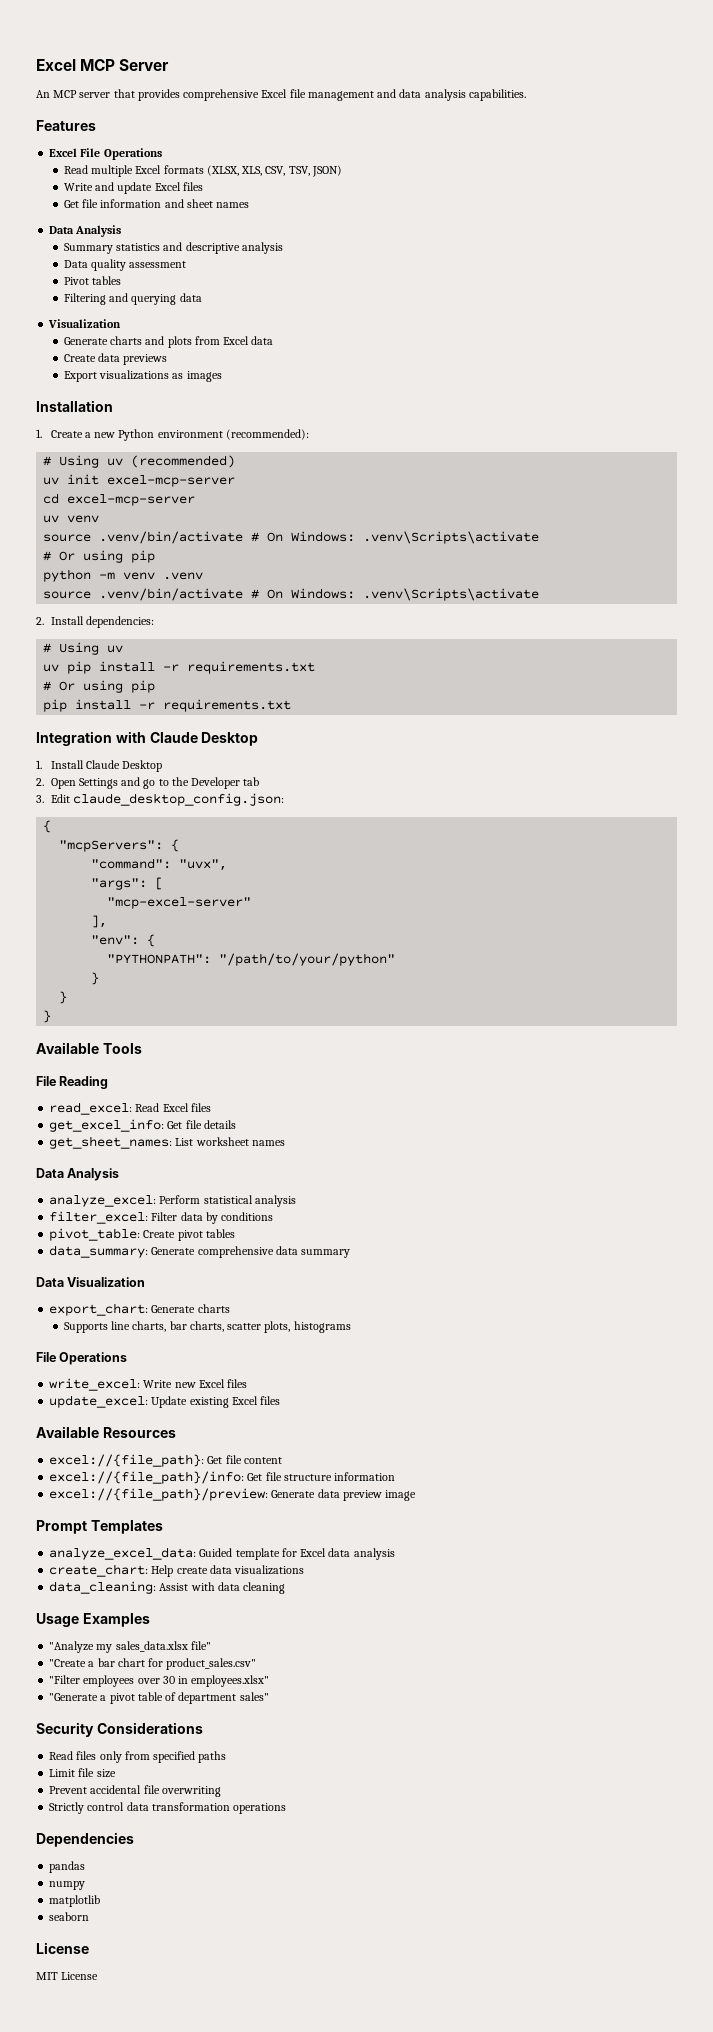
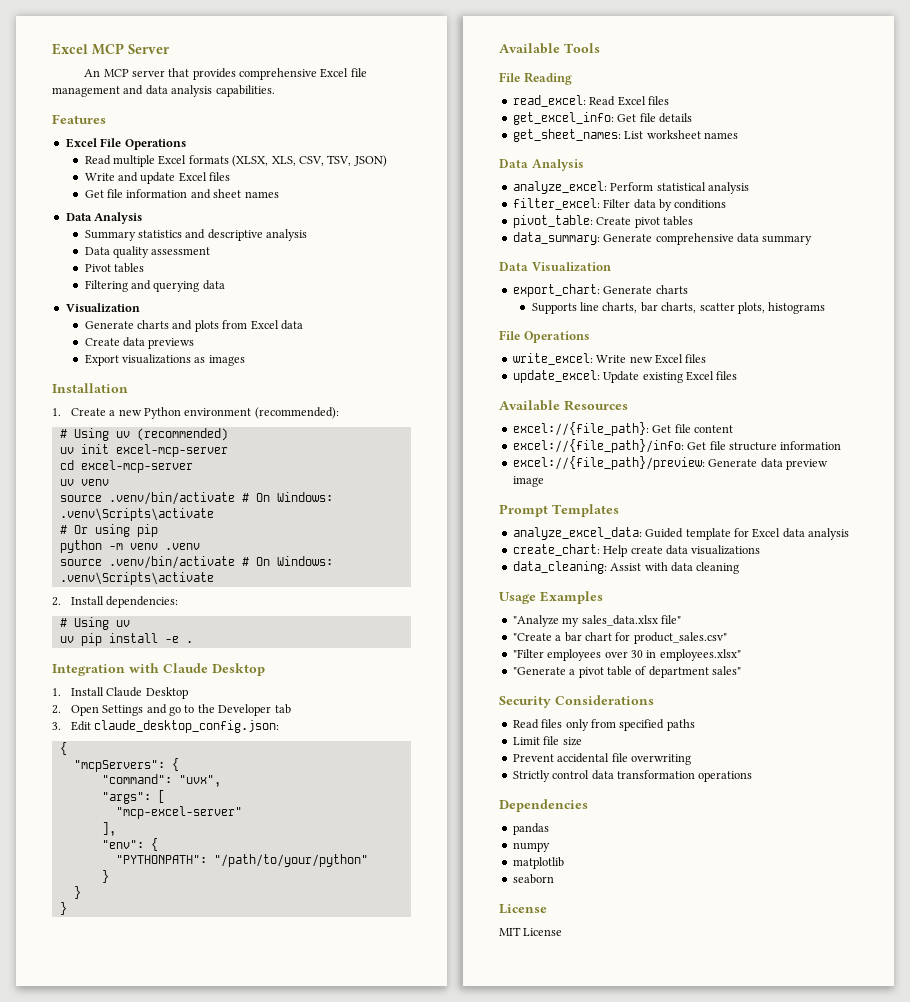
- uv pip install -r requirements.txt
- # Or using pip
- pip install -r requirements.txt
+ uv pip install -e .

